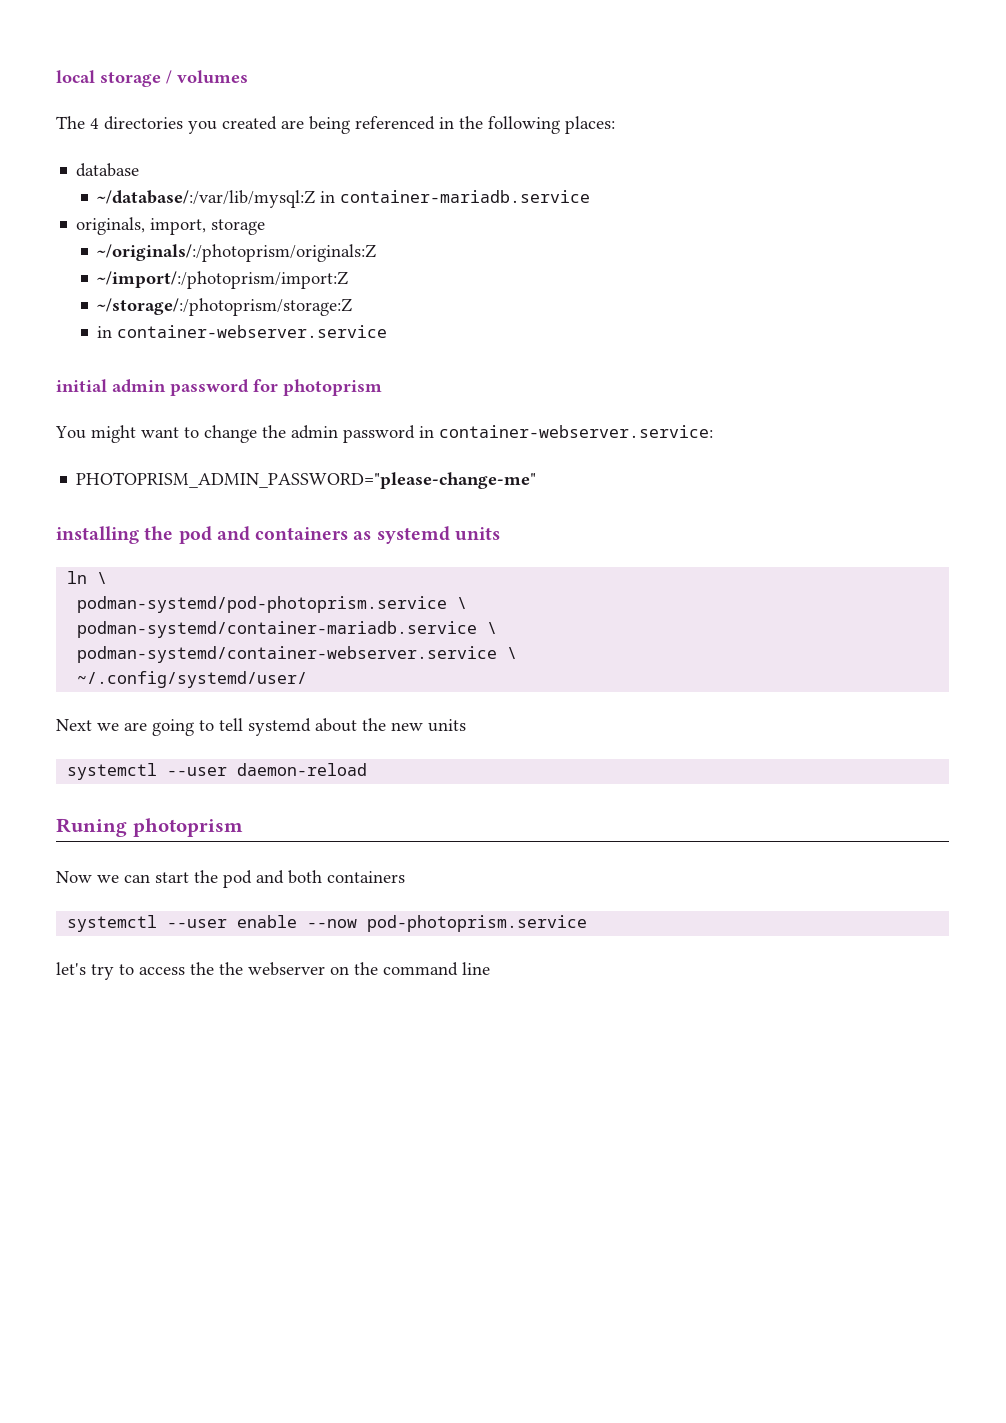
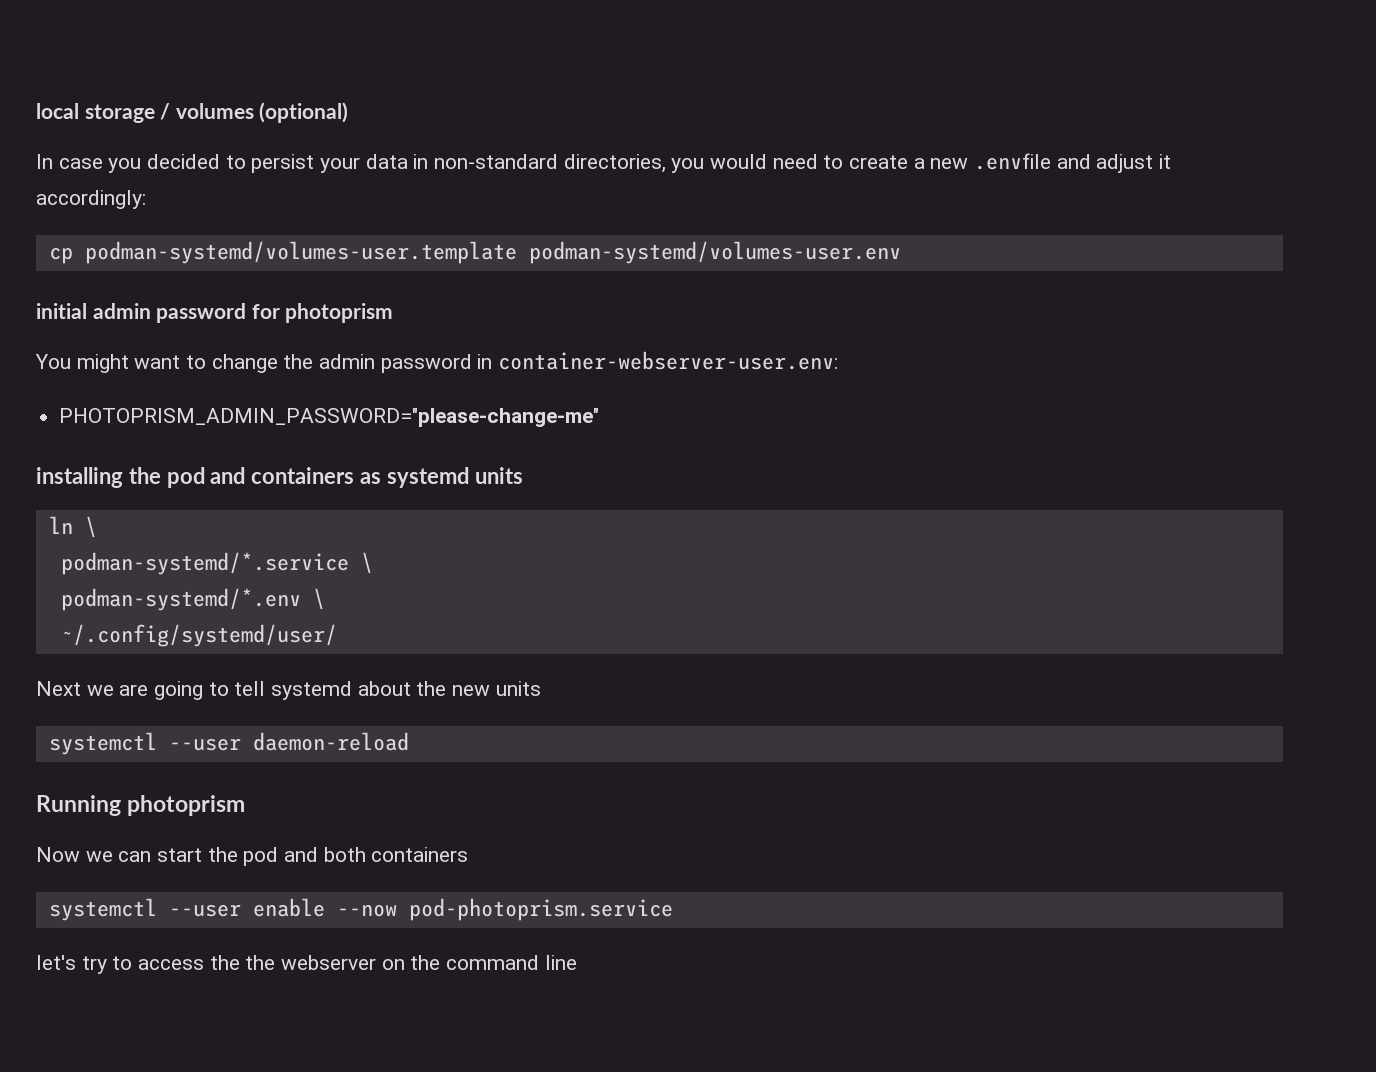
- local storage / volumes
- The 4 directories you created are being referenced in the following places:
- database
- ~/database/:/var/lib/mysql:Z in container-mariadb.service
- originals, import, storage
- ~/originals/:/photoprism/originals:Z
- ~/import/:/photoprism/import:Z
- ~/storage/:/photoprism/storage:Z
- in container-webserver.service
+ local storage / volumes (optional)
+ In case you decided to persist your data in non-standard directories, you would need to create a new .envfile and adjust it accordingly:
+ cp podman-systemd/volumes-user.template podman-systemd/volumes-user.env
- You might want to change the admin password in container-webserver.service:
+ You might want to change the admin password in container-webserver-user.env:
- podman-systemd/pod-photoprism.service \
- podman-systemd/container-mariadb.service \
- podman-systemd/container-webserver.service \
+ podman-systemd/*.service \
+ podman-systemd/*.env \
- Runing photoprism
+ Running photoprism

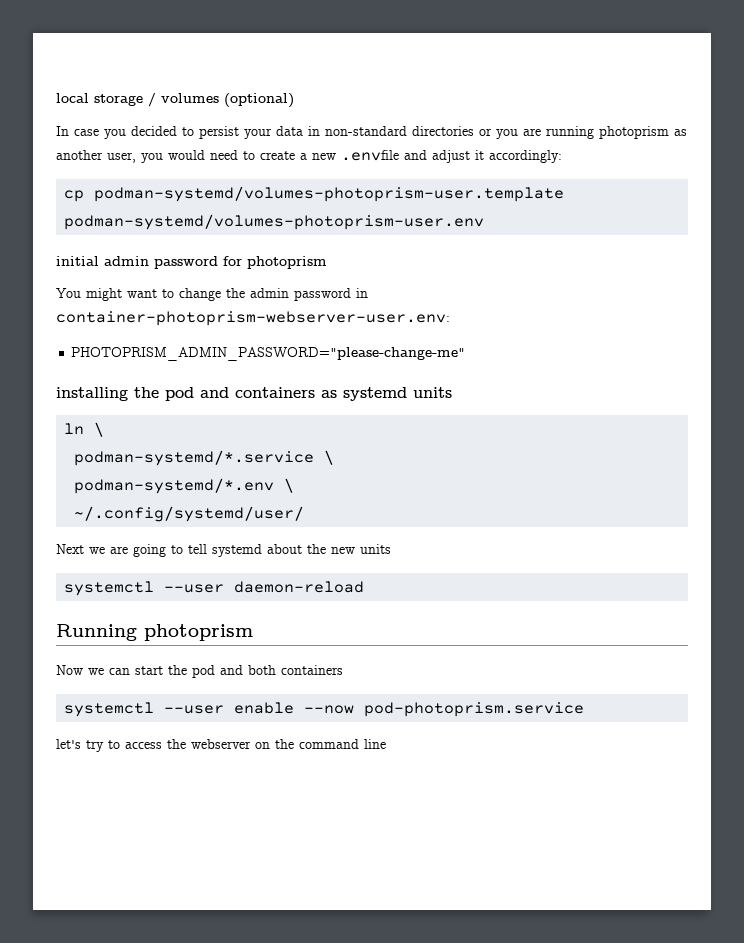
- In case you decided to persist your data in non-standard directories, you would need to create a new .envfile and adjust it accordingly:
+ In case you decided to persist your data in non-standard directories or you are running photoprism as another user, you would need to create a new .envfile and adjust it accordingly:
- cp podman-systemd/volumes-user.template podman-systemd/volumes-user.env
+ cp podman-systemd/volumes-photoprism-user.template podman-systemd/volumes-photoprism-user.env
- You might want to change the admin password in container-webserver-user.env:
+ You might want to change the admin password in container-photoprism-webserver-user.env:
- let's try to access the the webserver on the command line
+ let's try to access the webserver on the command line

